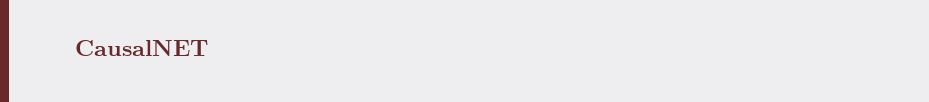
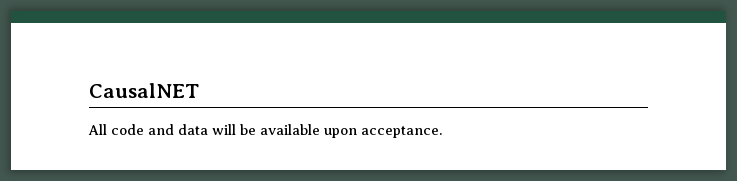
+ All code and data will be available upon acceptance.

